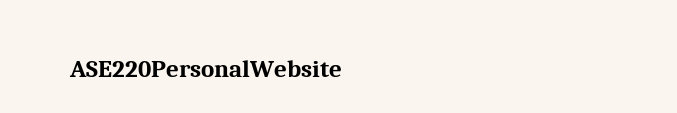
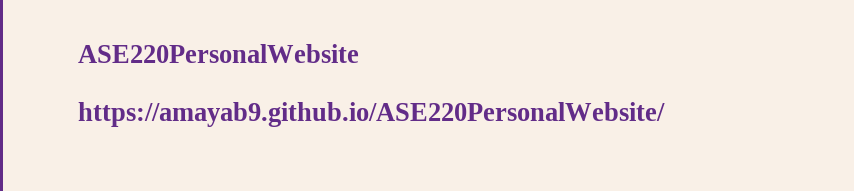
+ https://amayab9.github.io/ASE220PersonalWebsite/

